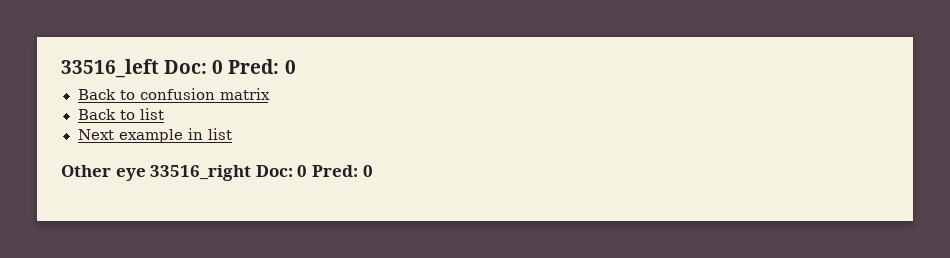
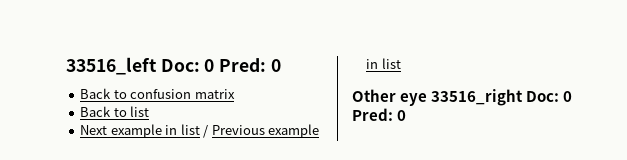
- Next example in list
+ Next example in list / Previous example in list

